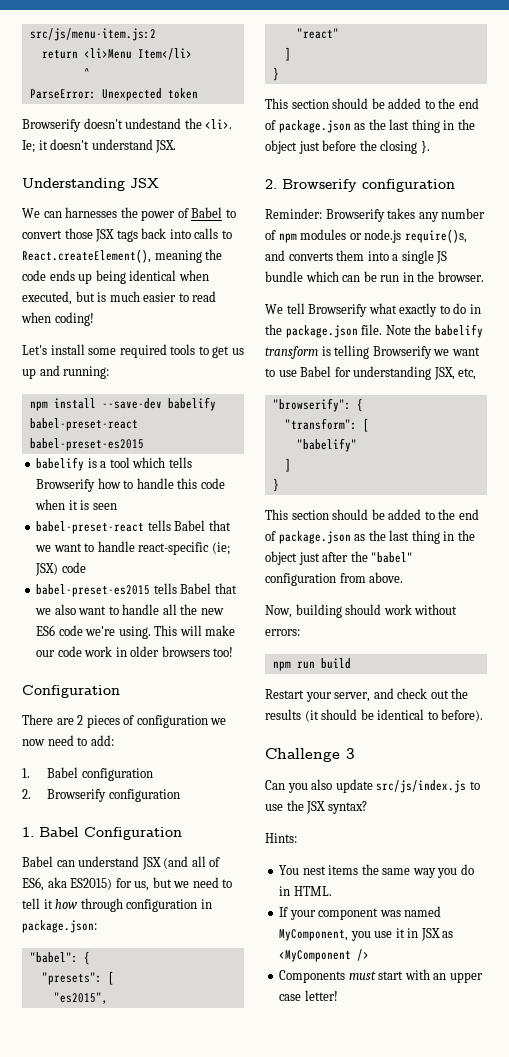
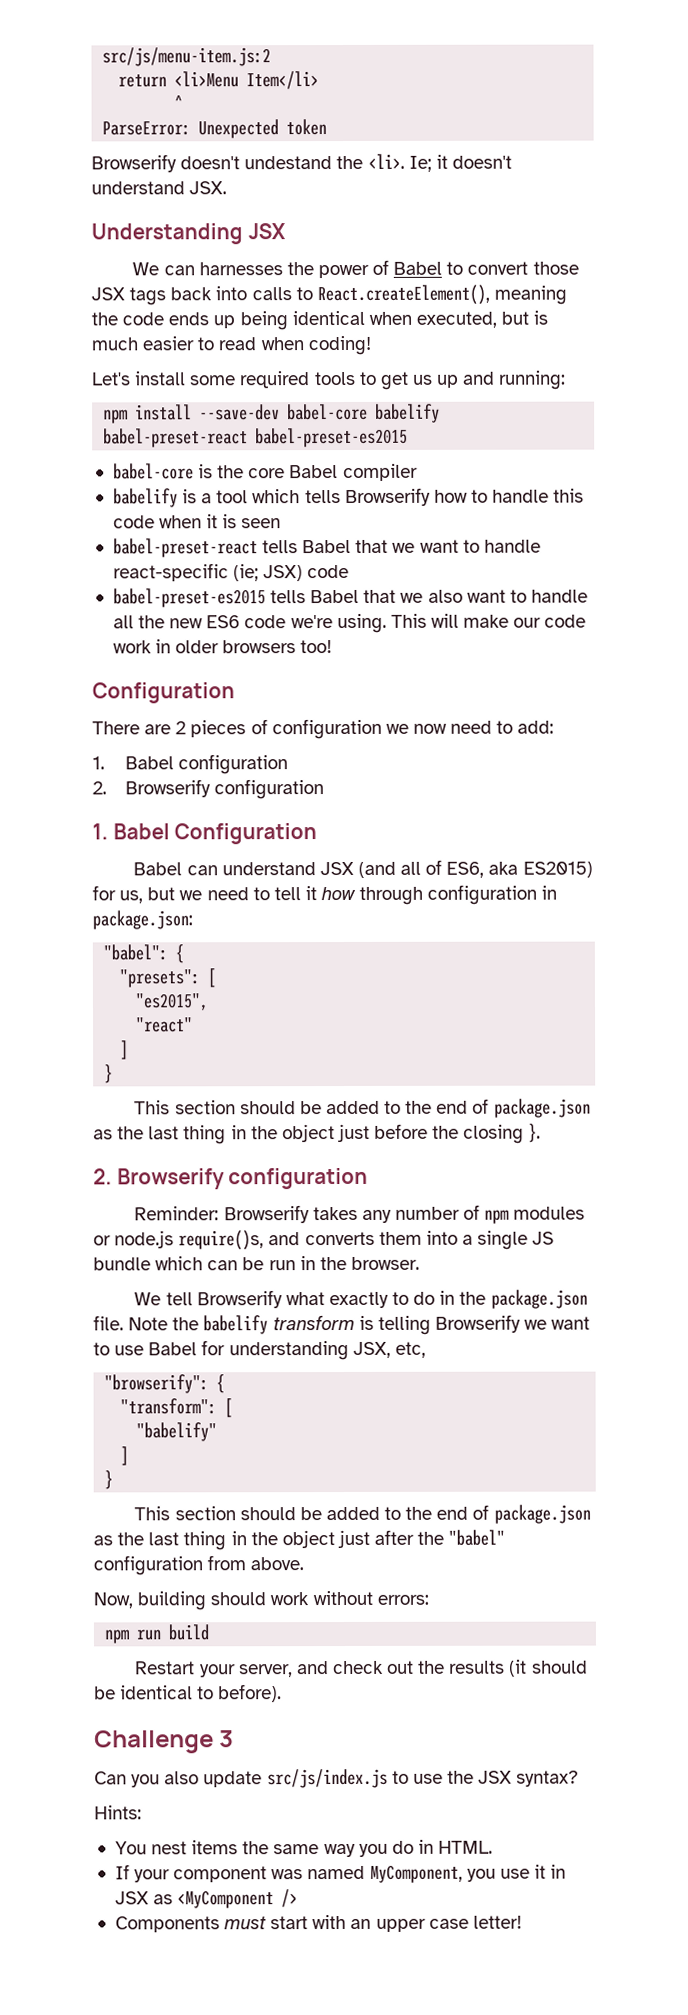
- npm install --save-dev babelify babel-preset-react babel-preset-es2015
+ npm install --save-dev babel-core babelify babel-preset-react babel-preset-es2015
+ babel-core is the core Babel compiler

